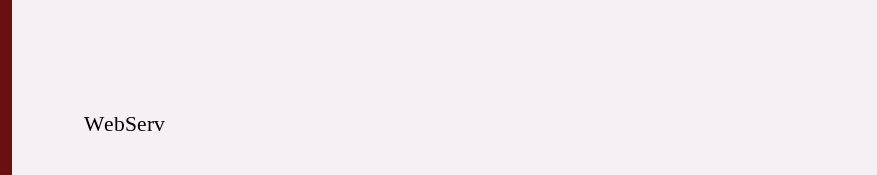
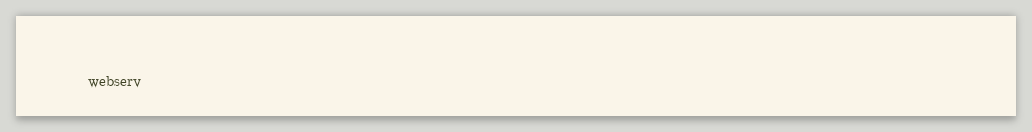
- WebServ
+ webserv

